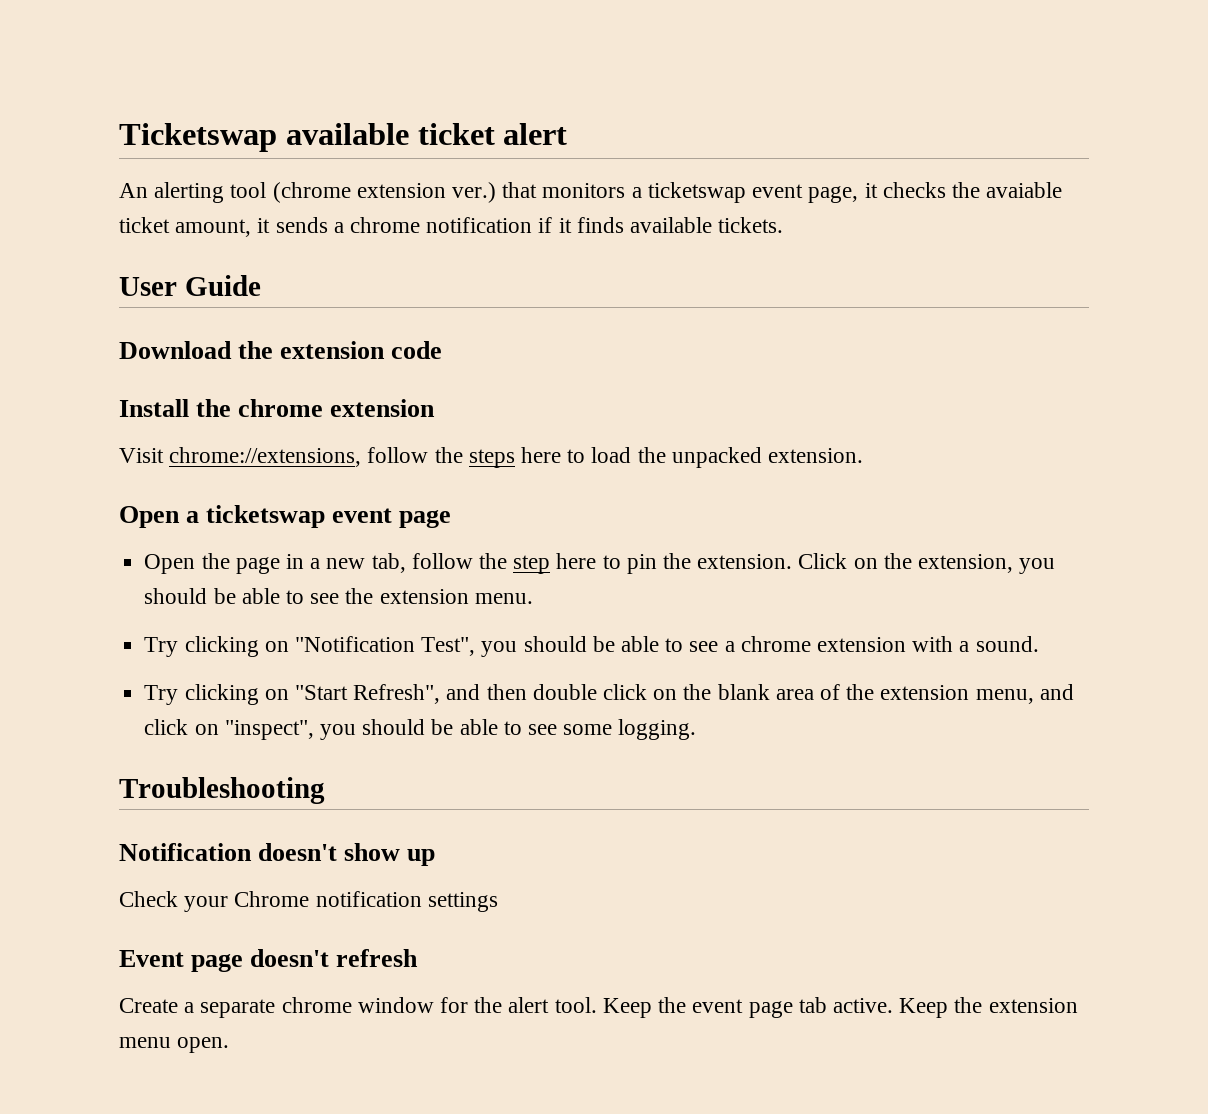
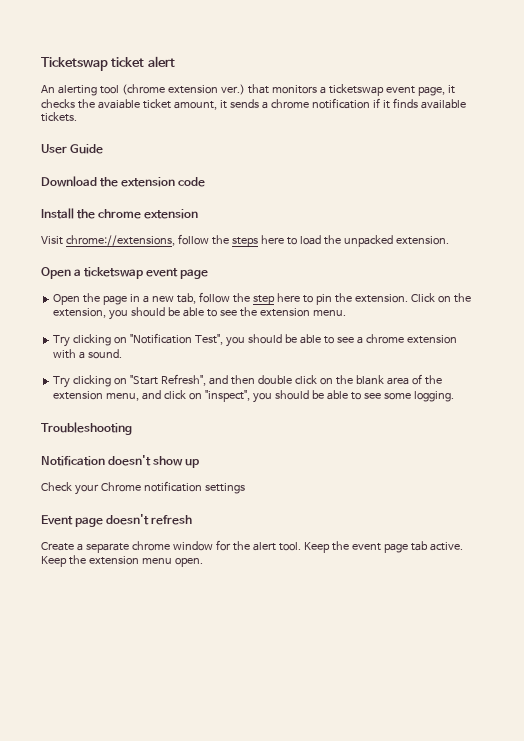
- Ticketswap available ticket alert
+ Ticketswap ticket alert

